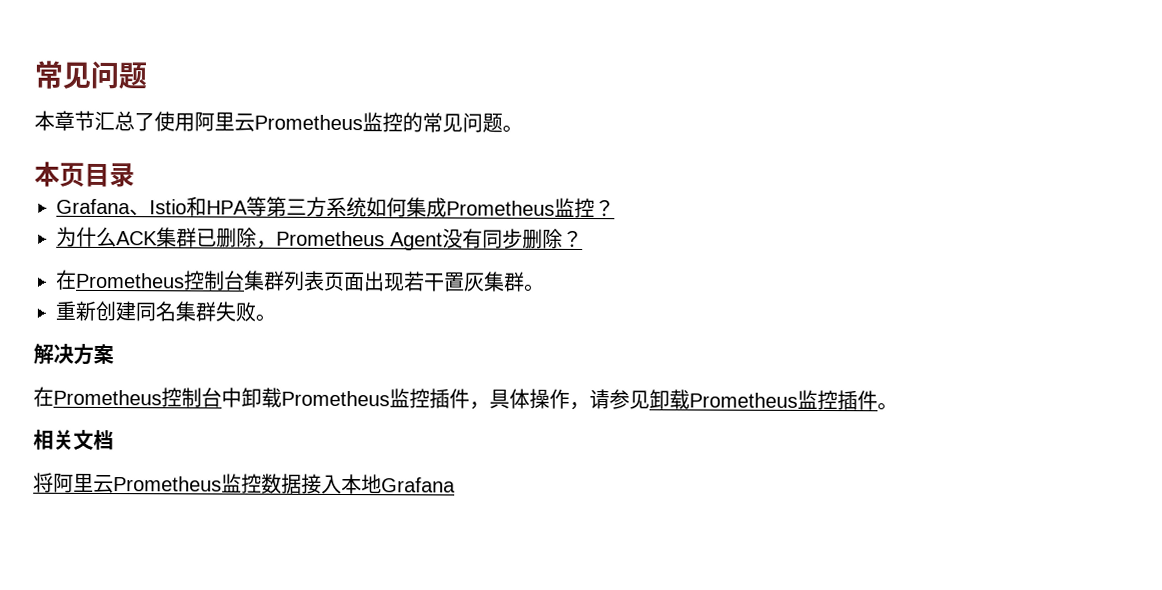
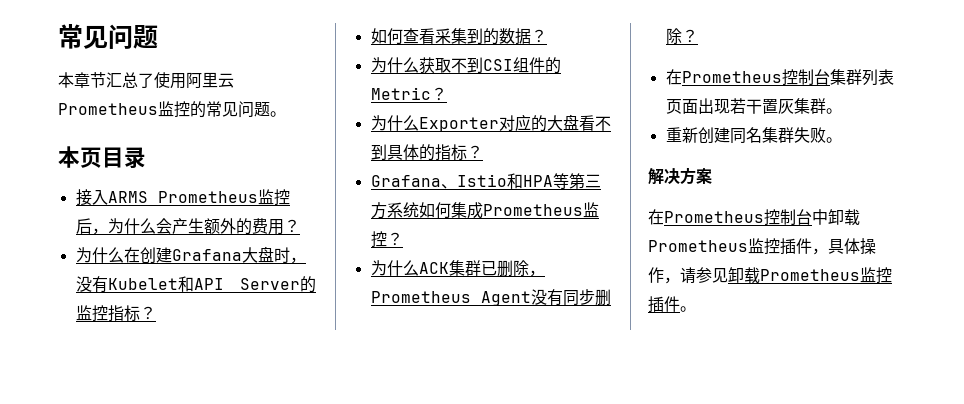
+ 接入ARMS Prometheus监控后，为什么会产生额外的费用？
+ 为什么在创建Grafana大盘时，没有Kubelet和API Server的监控指标？
+ 如何查看采集到的数据？
+ 为什么获取不到CSI组件的Metric？
+ 为什么Exporter对应的大盘看不到具体的指标？
- 相关文档
- 将阿里云Prometheus监控数据接入本地Grafana

